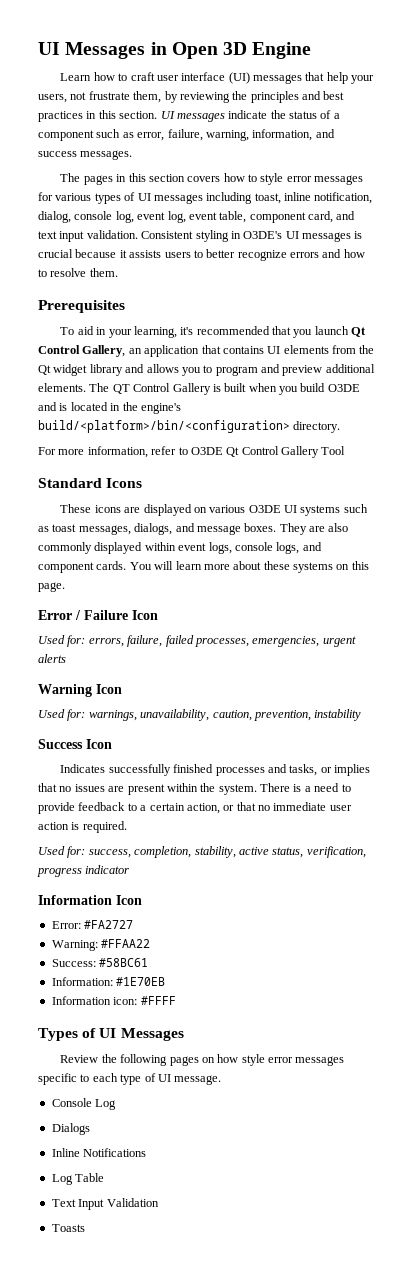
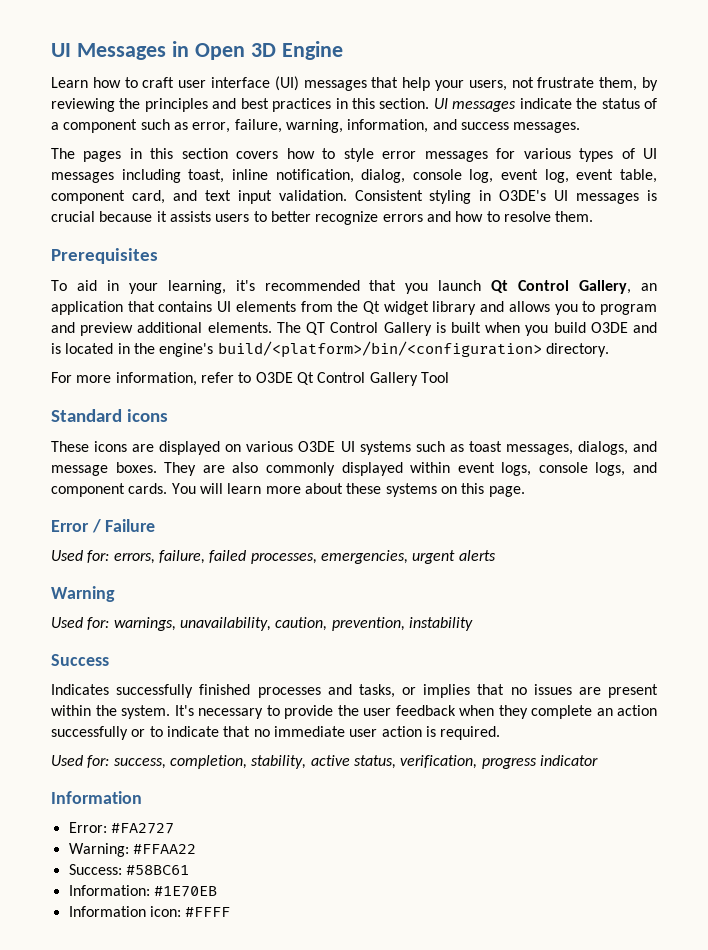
- Standard Icons
+ Standard icons
- Error / Failure Icon
+ Error / Failure
- Warning Icon
+ Warning
- Success Icon
+ Success
- There is a need to provide feedback to a certain action, or that no immediate user action is required.
+ It's necessary to provide the user feedback when they complete an action successfully or to indicate that no immediate user action is required.
  Used for: success, completion, stability, active status, verification, progress indicator
- Information Icon
+ Information
- Types of UI Messages
- Review the following pages on how style error messages specific to each type of UI message.
- Console Log
- Dialogs
- Inline Notifications
- Log Table
- Text Input Validation
- Toasts

